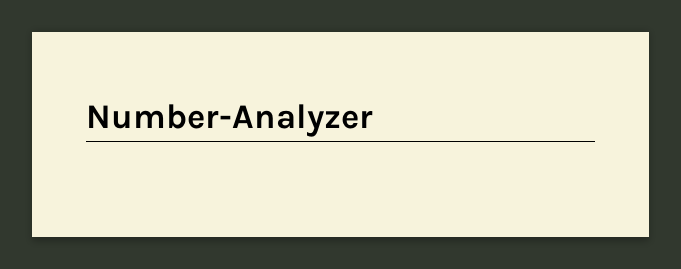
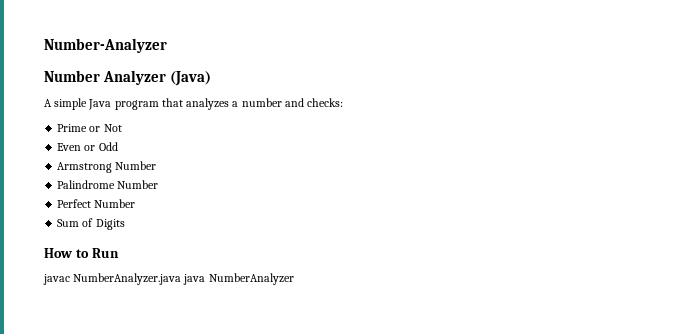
+ Number Analyzer (Java)
+ A simple Java program that analyzes a number and checks:
+ Prime or Not
+ Even or Odd
+ Armstrong Number
+ Palindrome Number
+ Perfect Number
+ Sum of Digits
+ How to Run
+ javac NumberAnalyzer.java java NumberAnalyzer

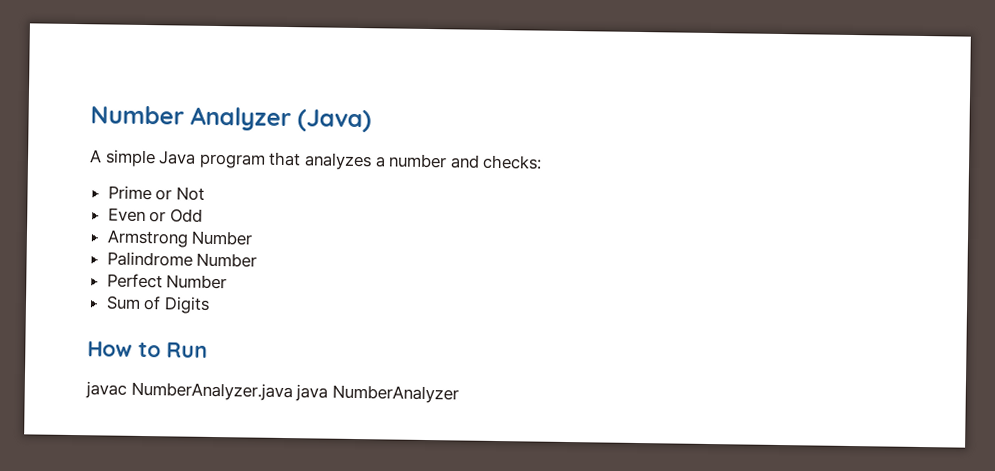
- Number-Analyzer

